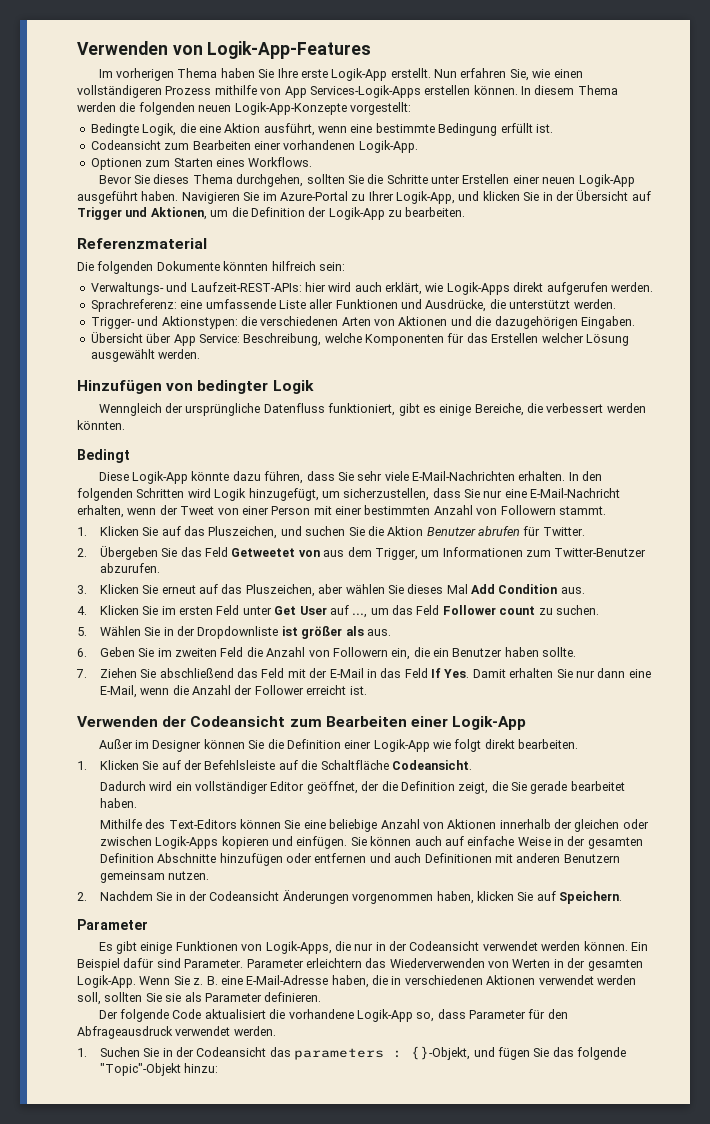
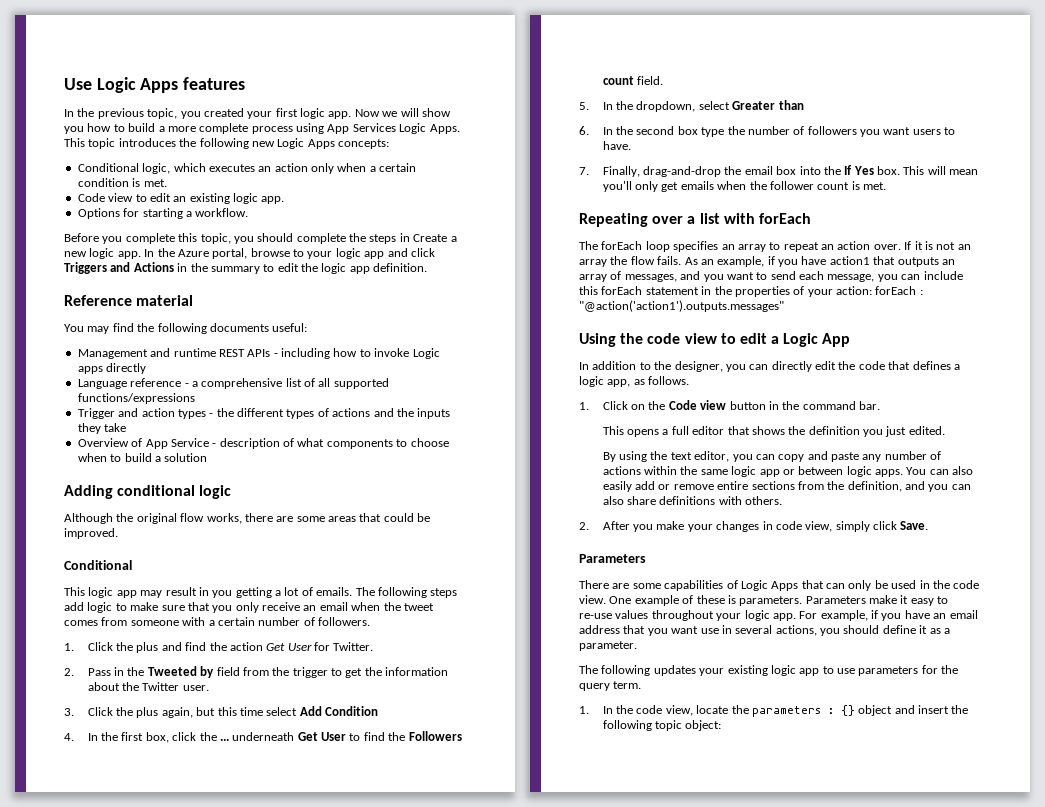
- Verwenden von Logik-App-Features
- Im vorherigen Thema haben Sie Ihre erste Logik-App erstellt. Nun erfahren Sie, wie einen vollständigeren Prozess mithilfe von App Services-Logik-Apps erstellen können. In diesem Thema werden die folgenden neuen Logik-App-Konzepte vorgestellt:
- Bedingte Logik, die eine Aktion ausführt, wenn eine bestimmte Bedingung erfüllt ist.
- Codeansicht zum Bearbeiten einer vorhandenen Logik-App.
- Optionen zum Starten eines Workflows.
- Bevor Sie dieses Thema durchgehen, sollten Sie die Schritte unter Erstellen einer neuen Logik-App ausgeführt haben. Navigieren Sie im Azure-Portal zu Ihrer Logik-App, und klicken Sie in der Übersicht auf Trigger und Aktionen, um die Definition der Logik-App zu bearbeiten.
- Referenzmaterial
- Die folgenden Dokumente könnten hilfreich sein:
- Verwaltungs- und Laufzeit-REST-APIs: hier wird auch erklärt, wie Logik-Apps direkt aufgerufen werden.
- Sprachreferenz: eine umfassende Liste aller Funktionen und Ausdrücke, die unterstützt werden.
- Trigger- und Aktionstypen: die verschiedenen Arten von Aktionen und die dazugehörigen Eingaben.
- Übersicht über App Service: Beschreibung, welche Komponenten für das Erstellen welcher Lösung ausgewählt werden.
- Hinzufügen von bedingter Logik
- Wenngleich der ursprüngliche Datenfluss funktioniert, gibt es einige Bereiche, die verbessert werden könnten.
- Bedingt
- Diese Logik-App könnte dazu führen, dass Sie sehr viele E-Mail-Nachrichten erhalten. In den folgenden Schritten wird Logik hinzugefügt, um sicherzustellen, dass Sie nur eine E-Mail-Nachricht erhalten, wenn der Tweet von einer Person mit einer bestimmten Anzahl von Followern stammt.
- 1. Klicken Sie auf das Pluszeichen, und suchen Sie die Aktion Benutzer abrufen für Twitter.
- 2. Übergeben Sie das Feld Getweetet von aus dem Trigger, um Informationen zum Twitter-Benutzer abzurufen.
- 3. Klicken Sie erneut auf das Pluszeichen, aber wählen Sie dieses Mal Add Condition aus.
+ Use Logic Apps features
+ In the previous topic, you created your first logic app. Now we will show you how to build a more complete process using App Services Logic Apps. This topic introduces the following new Logic Apps concepts:
+ Conditional logic, which executes an action only when a certain condition is met.
+ Code view to edit an existing logic app.
+ Options for starting a workflow.
+ Before you complete this topic, you should complete the steps in Create a new logic app. In the Azure portal, browse to your logic app and click Triggers and Actions in the summary to edit the logic app definition.
+ Reference material
+ You may find the following documents useful:
+ Management and runtime REST APIs - including how to invoke Logic apps directly
+ Language reference - a comprehensive list of all supported functions/expressions
+ Trigger and action types - the different types of actions and the inputs they take
+ Overview of App Service - description of what components to choose when to build a solution
+ Adding conditional logic
+ Although the original flow works, there are some areas that could be improved.
+ Conditional
+ This logic app may result in you getting a lot of emails. The following steps add logic to make sure that you only receive an email when the tweet comes from someone with a certain number of followers.
+ 1. Click the plus and find the action Get User for Twitter.
+ 2. Pass in the Tweeted by field from the trigger to get the information about the Twitter user.
+ 3. Click the plus again, but this time select Add Condition
- 4. Klicken Sie im ersten Feld unter Get User auf ..., um das Feld Follower count zu suchen.
- 5. Wählen Sie in der Dropdownliste ist größer als aus.
- 6. Geben Sie im zweiten Feld die Anzahl von Followern ein, die ein Benutzer haben sollte.
- 7. Ziehen Sie abschließend das Feld mit der E-Mail in das Feld If Yes. Damit erhalten Sie nur dann eine E-Mail, wenn die Anzahl der Follower erreicht ist.
- Verwenden der Codeansicht zum Bearbeiten einer Logik-App
- Außer im Designer können Sie die Definition einer Logik-App wie folgt direkt bearbeiten.
- 1. Klicken Sie auf der Befehlsleiste auf die Schaltfläche Codeansicht.
- Dadurch wird ein vollständiger Editor geöffnet, der die Definition zeigt, die Sie gerade bearbeitet haben.
- Mithilfe des Text-Editors können Sie eine beliebige Anzahl von Aktionen innerhalb der gleichen oder zwischen Logik-Apps kopieren und einfügen. Sie können auch auf einfache Weise in der gesamten Definition Abschnitte hinzufügen oder entfernen und auch Definitionen mit anderen Benutzern gemeinsam nutzen.
- 2. Nachdem Sie in der Codeansicht Änderungen vorgenommen haben, klicken Sie auf Speichern.
- Parameter
- Es gibt einige Funktionen von Logik-Apps, die nur in der Codeansicht verwendet werden können. Ein Beispiel dafür sind Parameter. Parameter erleichtern das Wiederverwenden von Werten in der gesamten Logik-App. Wenn Sie z. B. eine E-Mail-Adresse haben, die in verschiedenen Aktionen verwendet werden soll, sollten Sie sie als Parameter definieren.
- Der folgende Code aktualisiert die vorhandene Logik-App so, dass Parameter für den Abfrageausdruck verwendet werden.
- 1. Suchen Sie in der Codeansicht das parameters : {}-Objekt, und fügen Sie das folgende "Topic"-Objekt hinzu:
+ 4. In the first box, click the ... underneath Get User to find the Followers count field.
+ 5. In the dropdown, select Greater than
+ 6. In the second box type the number of followers you want users to have.
+ 7. Finally, drag-and-drop the email box into the If Yes box. This will mean you'll only get emails when the follower count is met.
+ Repeating over a list with forEach
+ The forEach loop specifies an array to repeat an action over. If it is not an array the flow fails. As an example, if you have action1 that outputs an array of messages, and you want to send each message, you can include this forEach statement in the properties of your action: forEach : "@action('action1').outputs.messages"
+ Using the code view to edit a Logic App
+ In addition to the designer, you can directly edit the code that defines a logic app, as follows.
+ 1. Click on the Code view button in the command bar.
+ This opens a full editor that shows the definition you just edited.
+ By using the text editor, you can copy and paste any number of actions within the same logic app or between logic apps. You can also easily add or remove entire sections from the definition, and you can also share definitions with others.
+ 2. After you make your changes in code view, simply click Save.
+ Parameters
+ There are some capabilities of Logic Apps that can only be used in the code view. One example of these is parameters. Parameters make it easy to re-use values throughout your logic app. For example, if you have an email address that you want use in several actions, you should define it as a parameter.
+ The following updates your existing logic app to use parameters for the query term.
+ 1. In the code view, locate the parameters : {} object and insert the following topic object:

